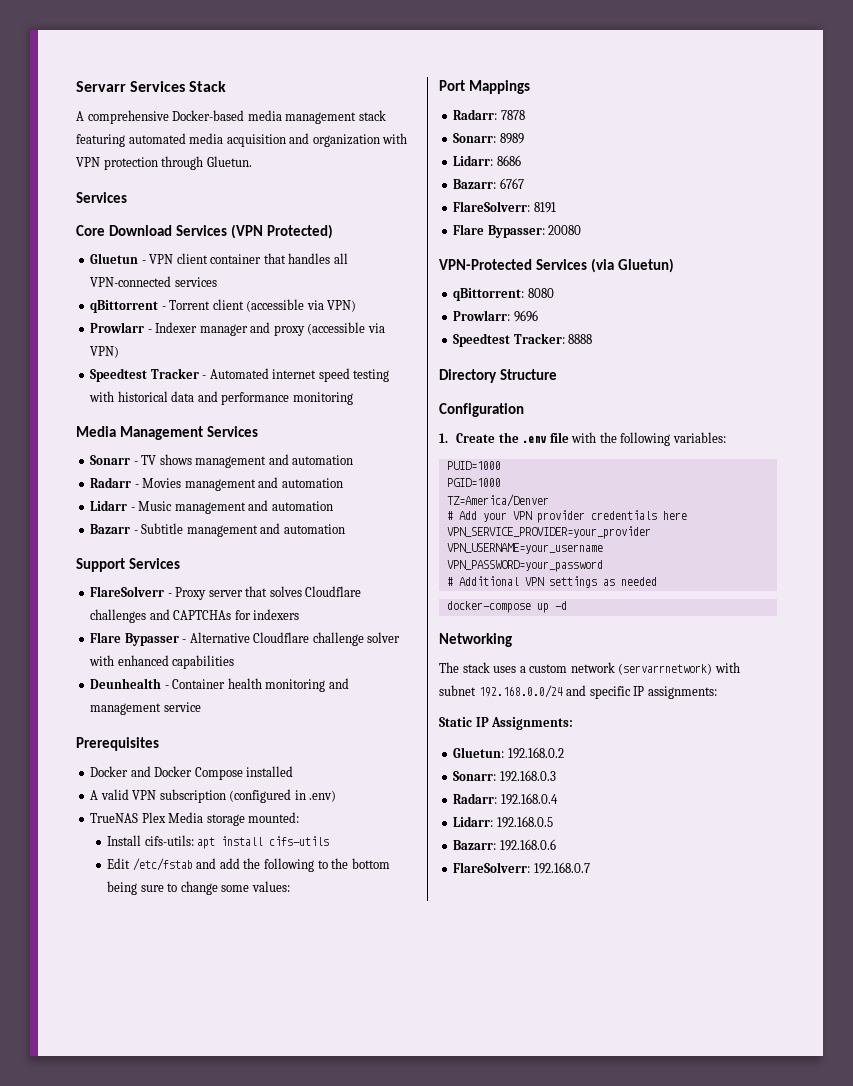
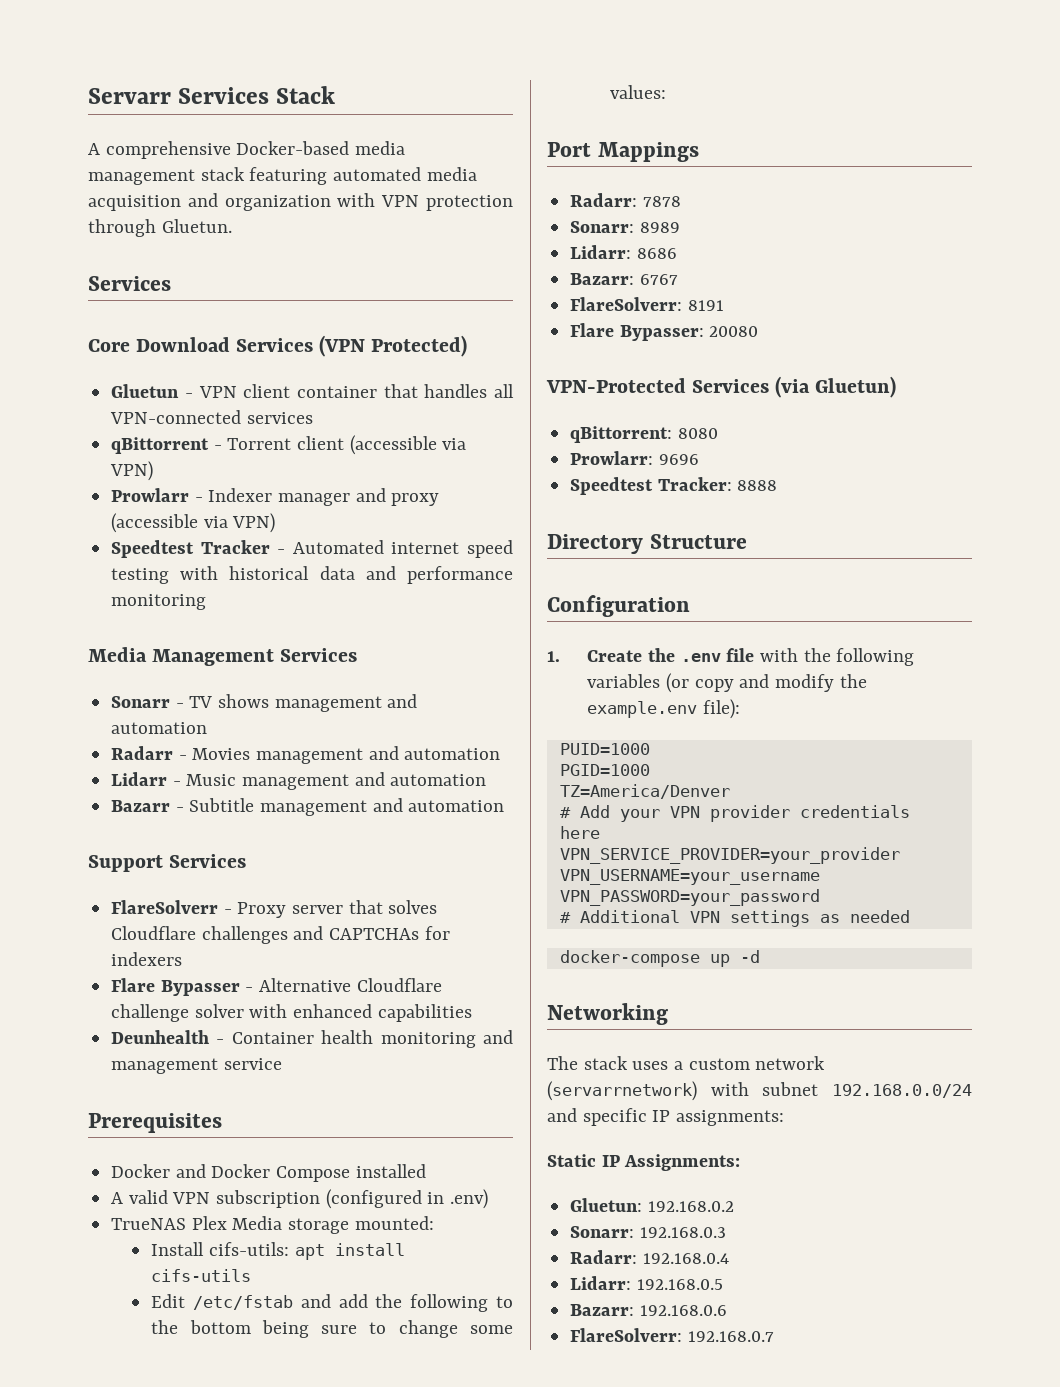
- 1. Create the .env file with the following variables:
+ 1. Create the .env file with the following variables (or copy and modify the example.env file):

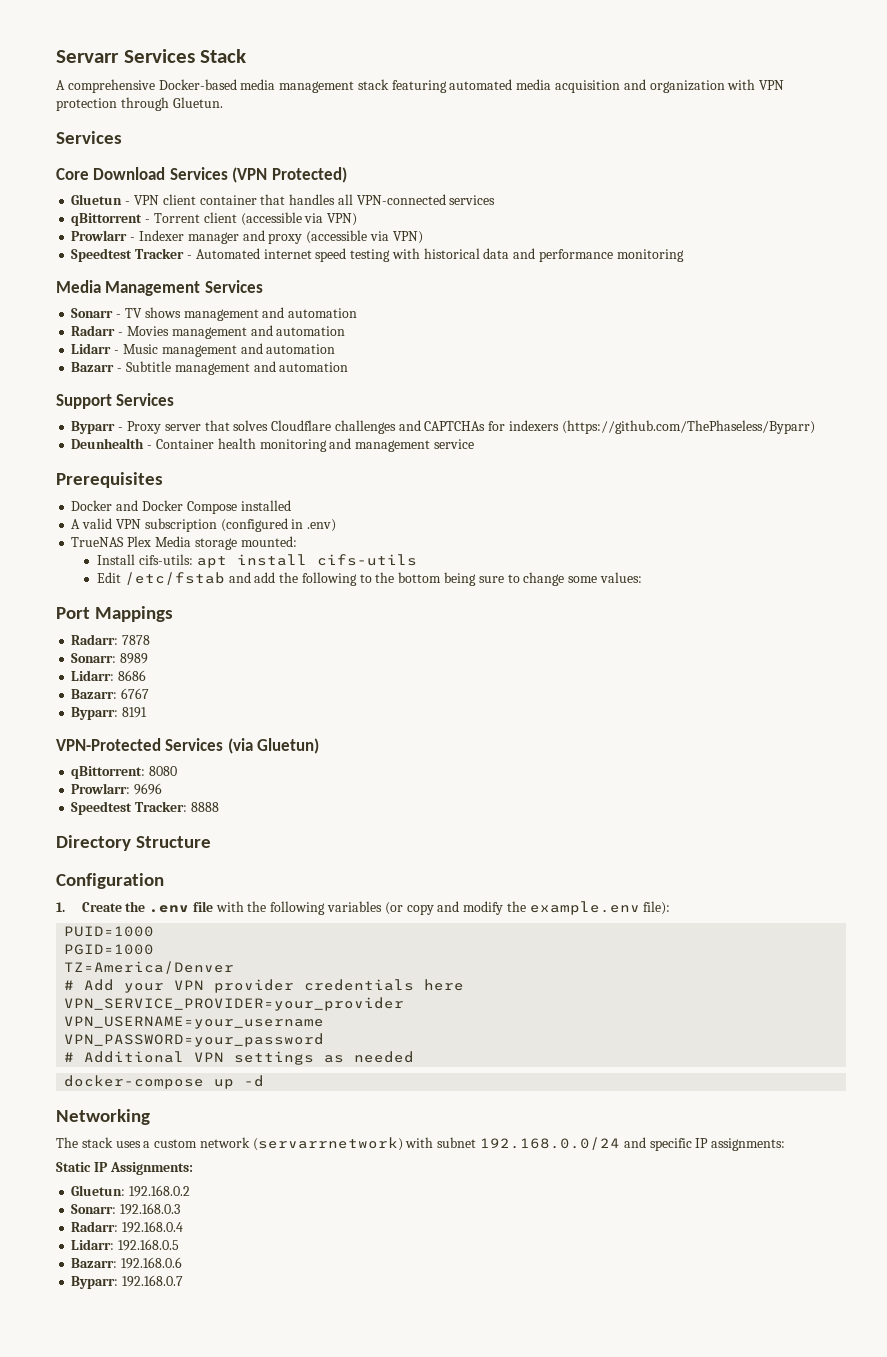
- FlareSolverr - Proxy server that solves Cloudflare challenges and CAPTCHAs for indexers
- Flare Bypasser - Alternative Cloudflare challenge solver with enhanced capabilities
+ Byparr - Proxy server that solves Cloudflare challenges and CAPTCHAs for indexers (https://github.com/ThePhaseless/Byparr)
- FlareSolverr: 8191
+ Byparr: 8191
- Flare Bypasser: 20080
- FlareSolverr: 192.168.0.7
+ Byparr: 192.168.0.7

